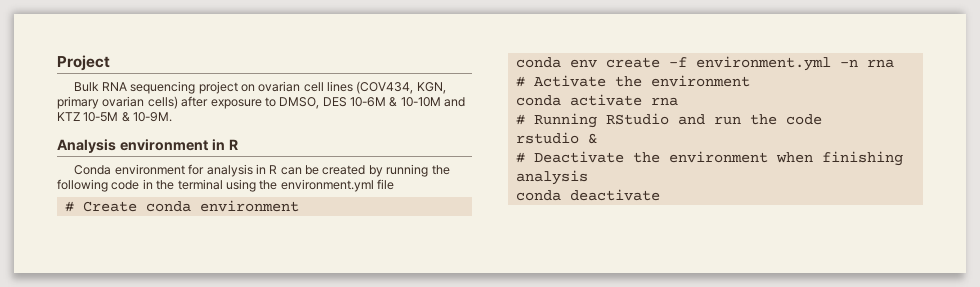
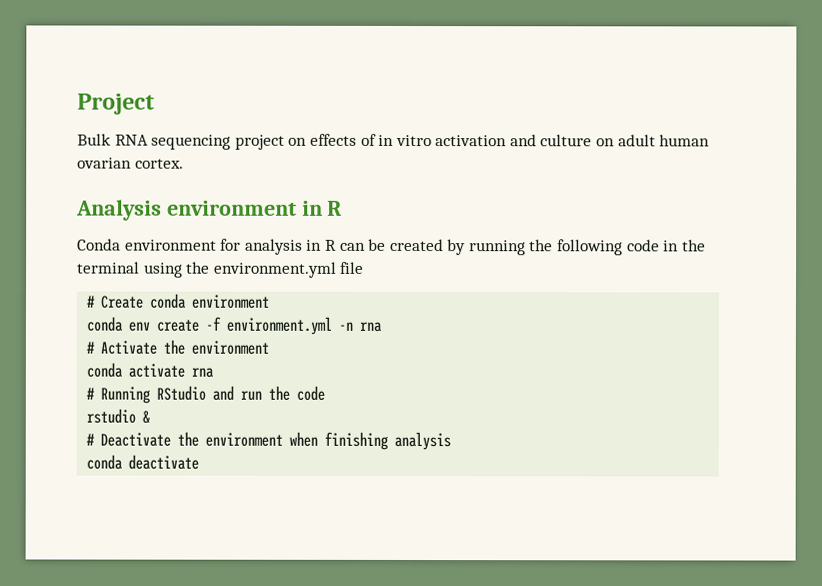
- Bulk RNA sequencing project on ovarian cell lines (COV434, KGN, primary ovarian cells) after exposure to DMSO, DES 10-6M & 10-10M and KTZ 10-5M & 10-9M.
+ Bulk RNA sequencing project on effects of in vitro activation and culture on adult human ovarian cortex.

